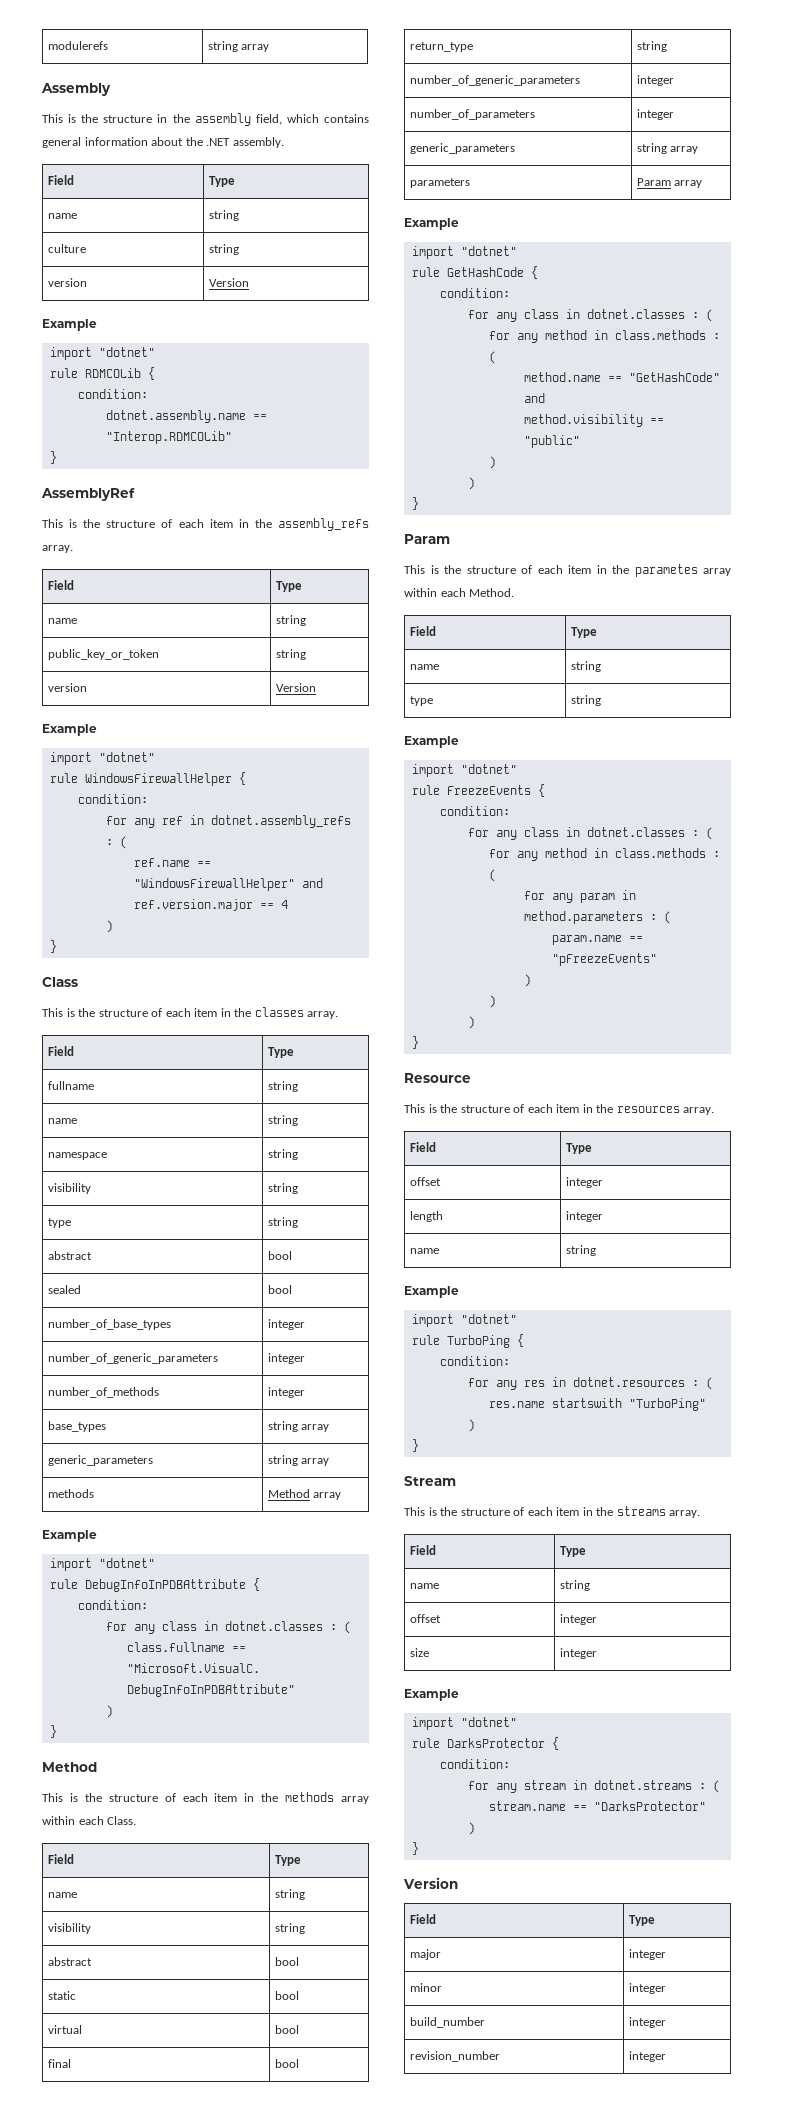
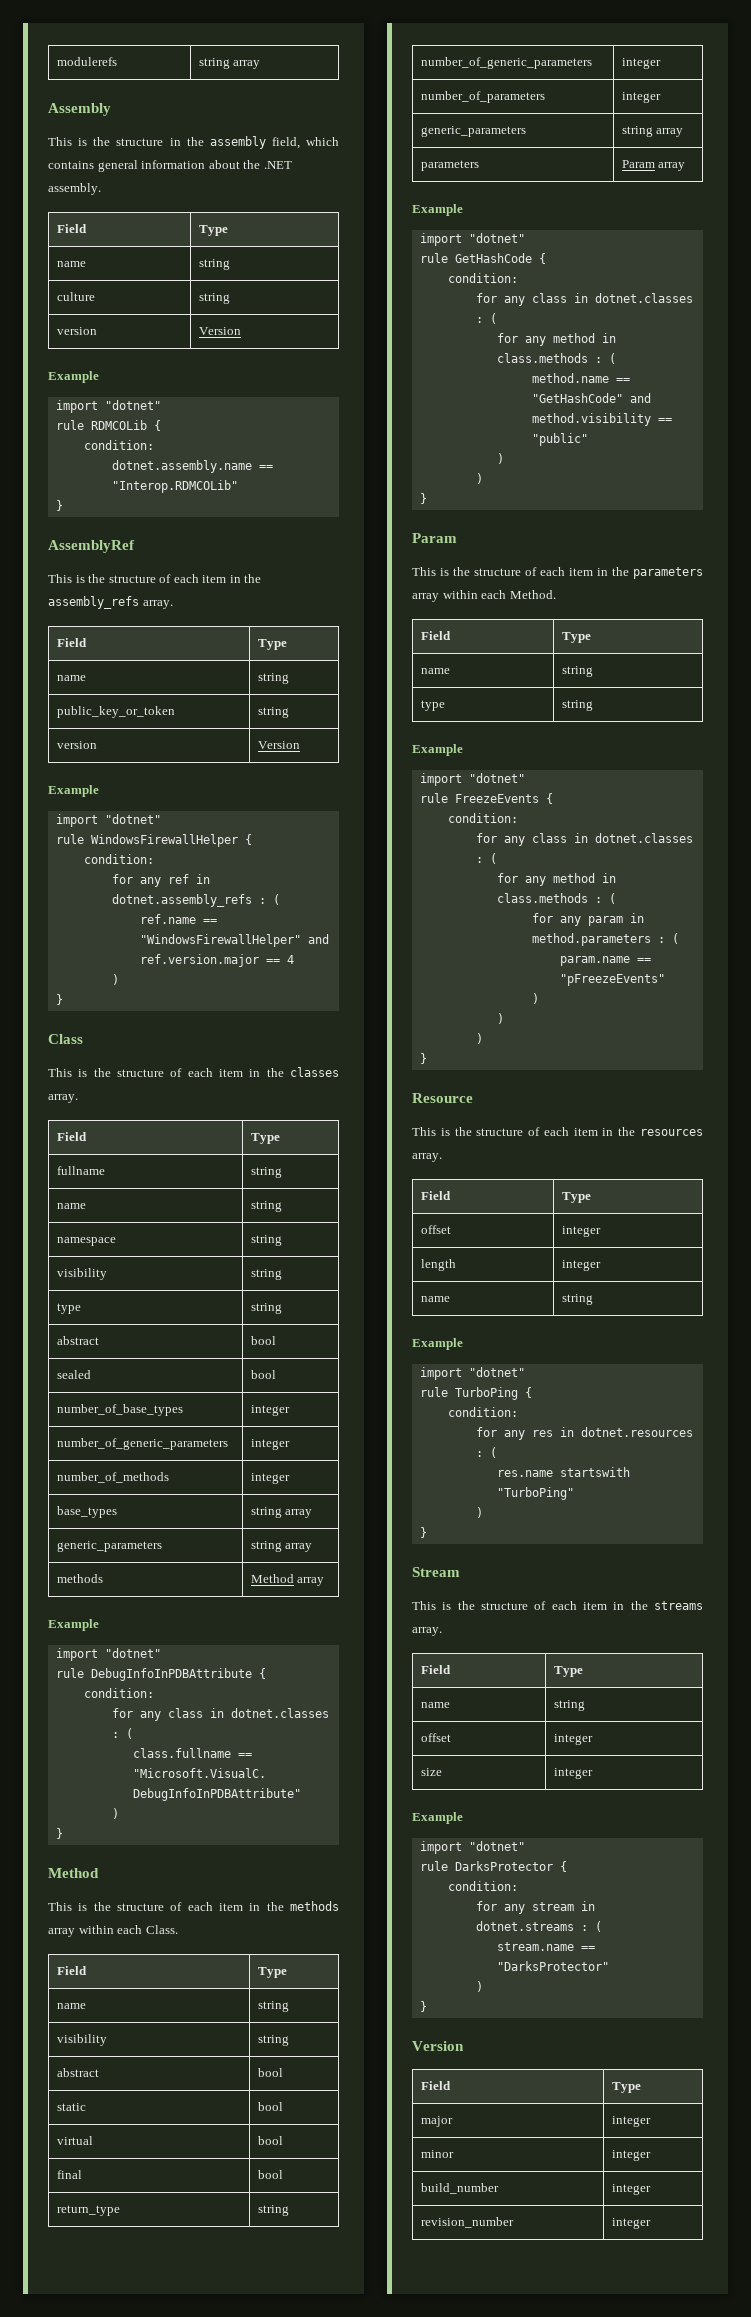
- This is the structure of each item in the parametes array within each Method.
+ This is the structure of each item in the parameters array within each Method.

